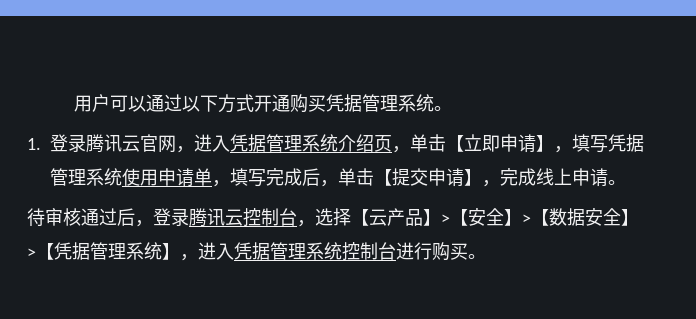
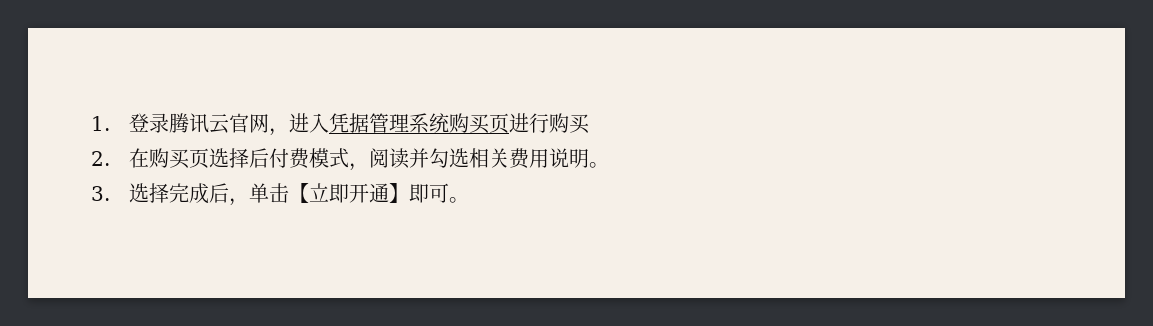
- 用户可以通过以下方式开通购买凭据管理系统。
- 1.登录腾讯云官网，进入凭据管理系统介绍页，单击【立即申请】，填写凭据管理系统使用申请单，填写完成后，单击【提交申请】，完成线上申请。
- 待审核通过后，登录腾讯云控制台，选择【云产品】>【安全】>【数据安全】>【凭据管理系统】，进入凭据管理系统控制台进行购买。
+ 1.登录腾讯云官网，进入凭据管理系统购买页进行购买
+ 2.在购买页选择后付费模式，阅读并勾选相关费用说明。
+ 3.选择完成后，单击【立即开通】即可。

